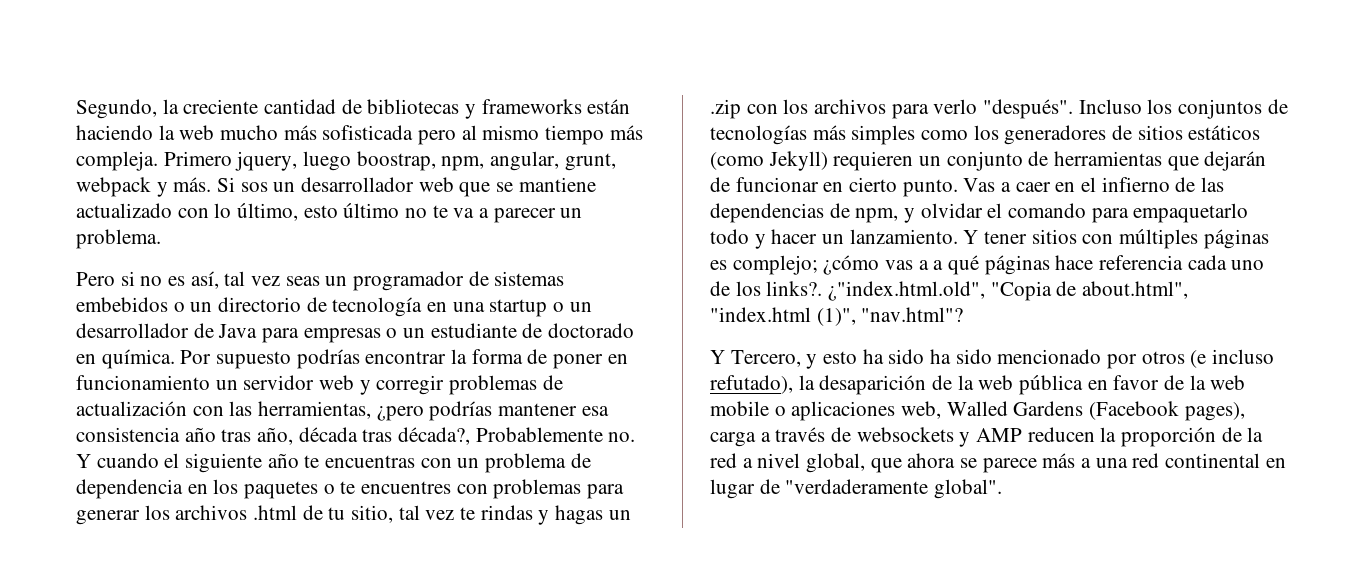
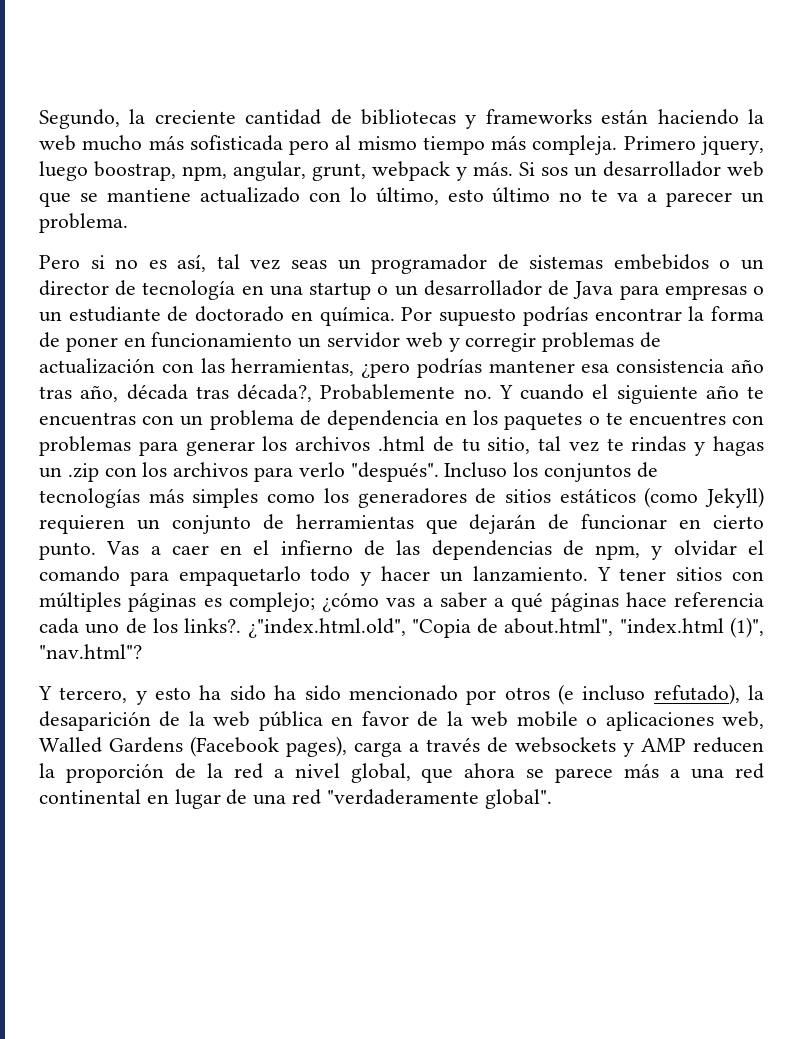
- Pero si no es así, tal vez seas un programador de sistemas embebidos o un directorio de tecnología en una startup o un desarrollador de Java para empresas o un estudiante de doctorado en química.
+ Pero si no es así, tal vez seas un programador de sistemas embebidos o un director de tecnología en una startup o un desarrollador de Java para empresas o un estudiante de doctorado en química.
- Y tener sitios con múltiples páginas es complejo; ¿cómo vas a a qué páginas hace referencia cada uno de los links?.
+ Y tener sitios con múltiples páginas es complejo; ¿cómo vas a saber a qué páginas hace referencia cada uno de los links?.
- Y Tercero, y esto ha sido ha sido mencionado por otros (e incluso refutado), la desaparición de la web pública en favor de la web mobile o aplicaciones web, Walled Gardens (Facebook pages), carga a través de websockets y AMP reducen la proporción de la red a nivel global, que ahora se parece más a una red continental en lugar de "verdaderamente global".
+ Y tercero, y esto ha sido ha sido mencionado por otros (e incluso refutado), la desaparición de la web pública en favor de la web mobile o aplicaciones web, Walled Gardens (Facebook pages), carga a través de websockets y AMP reducen la proporción de la red a nivel global, que ahora se parece más a una red continental en lugar de una red "verdaderamente global".

